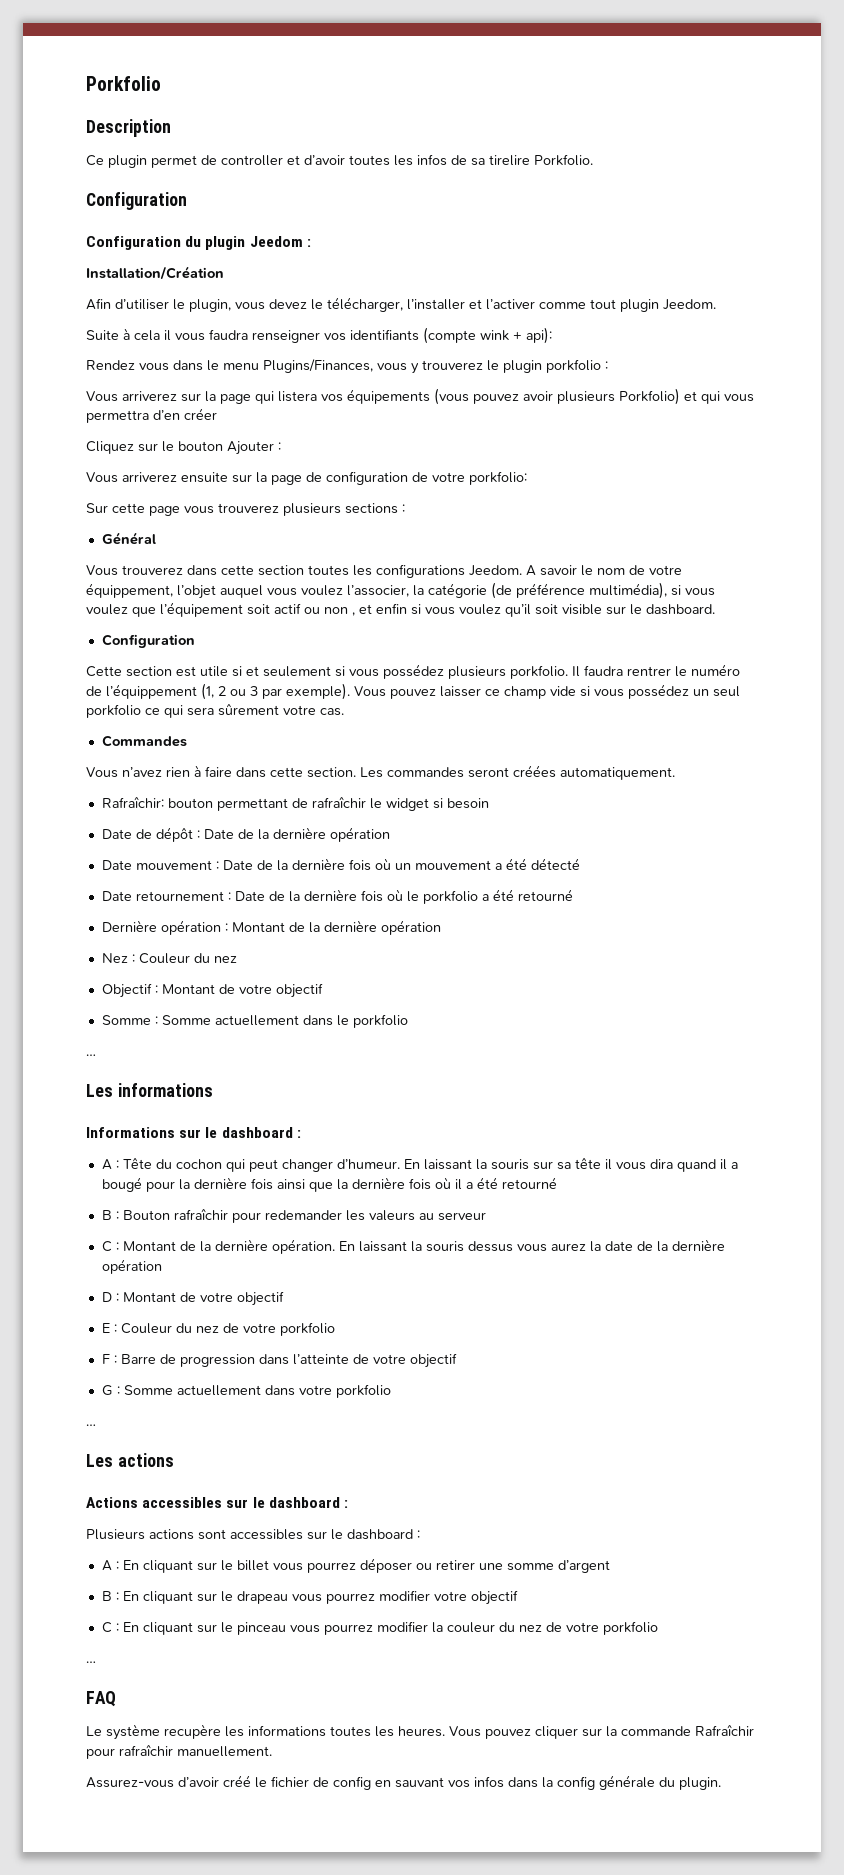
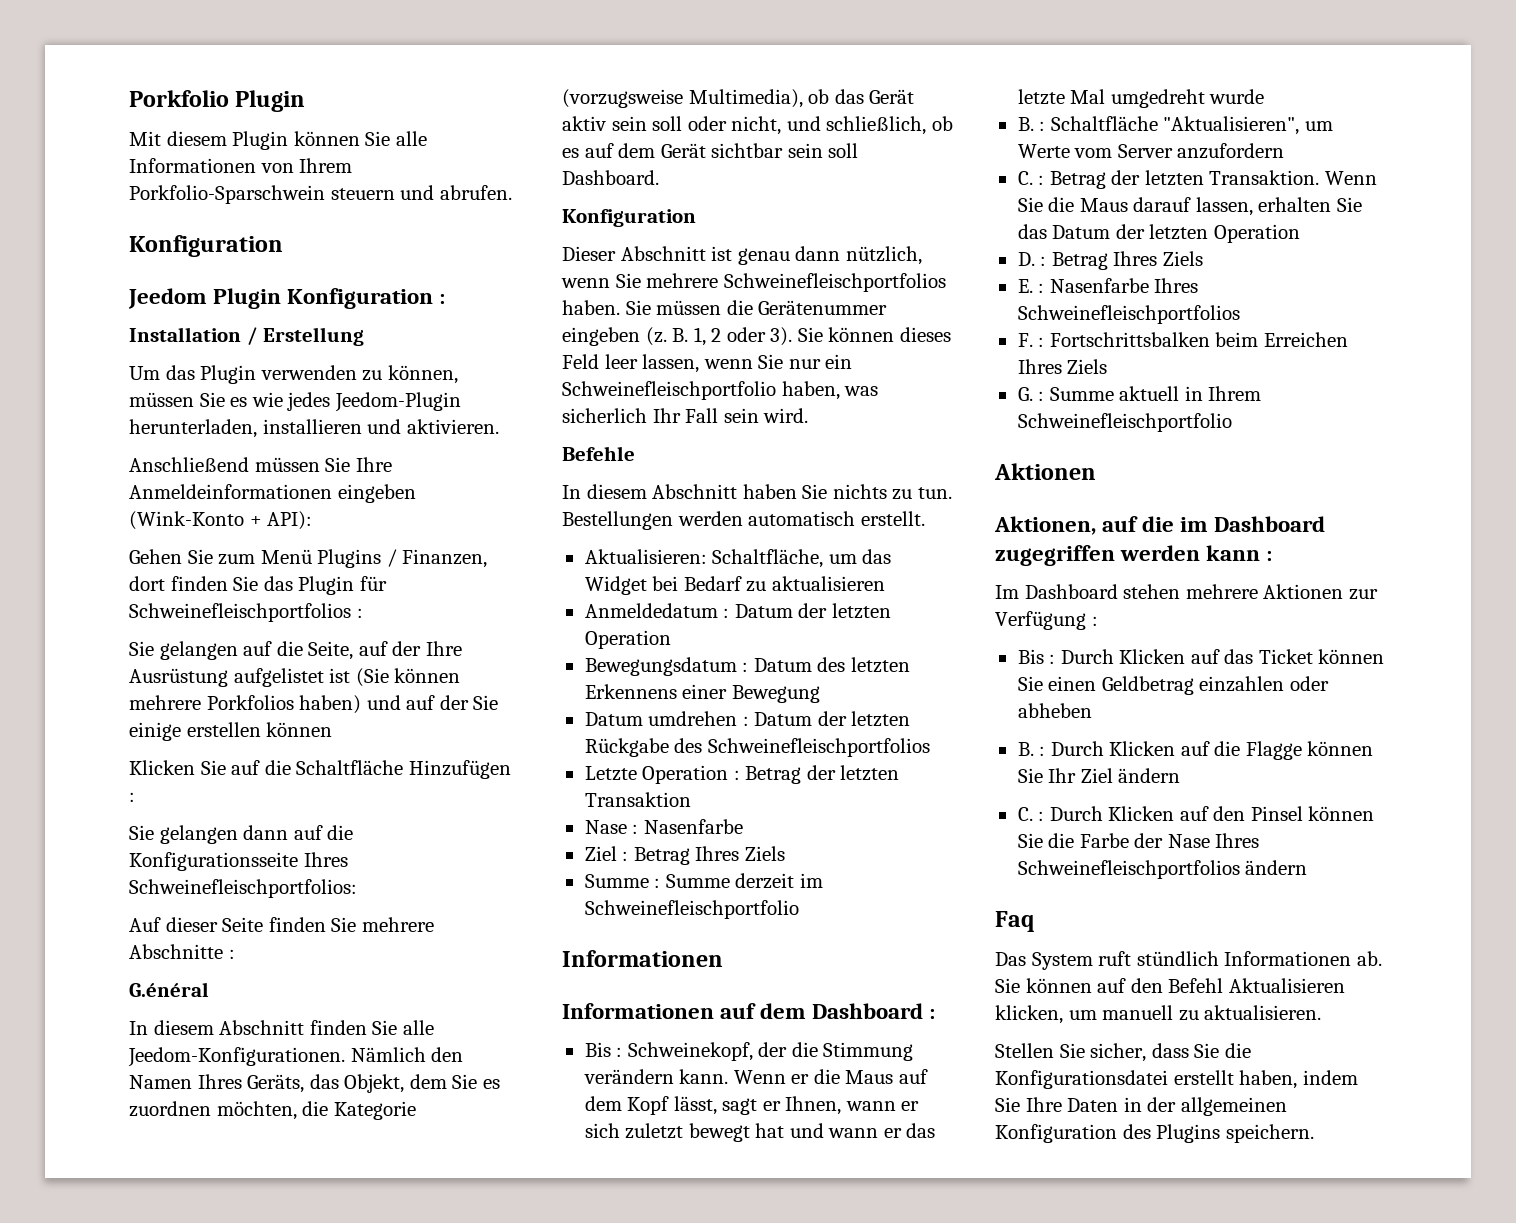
- Porkfolio
- Description
- Ce plugin permet de controller et d’avoir toutes les infos de sa tirelire Porkfolio.
- Configuration
- Configuration du plugin Jeedom :
- Installation/Création
- Afin d’utiliser le plugin, vous devez le télécharger, l’installer et l’activer comme tout plugin Jeedom.
- Suite à cela il vous faudra renseigner vos identifiants (compte wink + api):
- Rendez vous dans le menu Plugins/Finances, vous y trouverez le plugin porkfolio :
- Vous arriverez sur la page qui listera vos équipements (vous pouvez avoir plusieurs Porkfolio) et qui vous permettra d’en créer
- Cliquez sur le bouton Ajouter :
- Vous arriverez ensuite sur la page de configuration de votre porkfolio:
- Sur cette page vous trouverez plusieurs sections :
- Général
- Vous trouverez dans cette section toutes les configurations Jeedom. A savoir le nom de votre équippement, l’objet auquel vous voulez l’associer, la catégorie (de préférence multimédia), si vous voulez que l’équipement soit actif ou non , et enfin si vous voulez qu’il soit visible sur le dashboard.
- Configuration
- Cette section est utile si et seulement si vous possédez plusieurs porkfolio. Il faudra rentrer le numéro de l’équippement (1, 2 ou 3 par exemple). Vous pouvez laisser ce champ vide si vous possédez un seul porkfolio ce qui sera sûrement votre cas.
- Commandes
- Vous n’avez rien à faire dans cette section. Les commandes seront créées automatiquement.
- Rafraîchir: bouton permettant de rafraîchir le widget si besoin
- Date de dépôt : Date de la dernière opération
- Date mouvement : Date de la dernière fois où un mouvement a été détecté
- Date retournement : Date de la dernière fois où le porkfolio a été retourné
- Dernière opération : Montant de la dernière opération
- Nez : Couleur du nez
- Objectif : Montant de votre objectif
- Somme : Somme actuellement dans le porkfolio
- …
- Les informations
- Informations sur le dashboard :
- A : Tête du cochon qui peut changer d’humeur. En laissant la souris sur sa tête il vous dira quand il a bougé pour la dernière fois ainsi que la dernière fois où il a été retourné
- B : Bouton rafraîchir pour redemander les valeurs au serveur
- C : Montant de la dernière opération. En laissant la souris dessus vous aurez la date de la dernière opération
- D : Montant de votre objectif
- E : Couleur du nez de votre porkfolio
- F : Barre de progression dans l’atteinte de votre objectif
- G : Somme actuellement dans votre porkfolio
- …
- Les actions
- Actions accessibles sur le dashboard :
- Plusieurs actions sont accessibles sur le dashboard :
- A : En cliquant sur le billet vous pourrez déposer ou retirer une somme d’argent
- B : En cliquant sur le drapeau vous pourrez modifier votre objectif
- C : En cliquant sur le pinceau vous pourrez modifier la couleur du nez de votre porkfolio
- …
- FAQ
- Le système recupère les informations toutes les heures. Vous pouvez cliquer sur la commande Rafraîchir pour rafraîchir manuellement.
- Assurez-vous d’avoir créé le fichier de config en sauvant vos infos dans la config générale du plugin.
+ Porkfolio Plugin
+ Mit diesem Plugin können Sie alle Informationen von Ihrem Porkfolio-Sparschwein steuern und abrufen.
+ Konfiguration
+ Jeedom Plugin Konfiguration :
+ Installation / Erstellung
+ Um das Plugin verwenden zu können, müssen Sie es wie jedes Jeedom-Plugin herunterladen, installieren und aktivieren.
+ Anschließend müssen Sie Ihre Anmeldeinformationen eingeben (Wink-Konto + API):
+ Gehen Sie zum Menü Plugins / Finanzen, dort finden Sie das Plugin für Schweinefleischportfolios :
+ Sie gelangen auf die Seite, auf der Ihre Ausrüstung aufgelistet ist (Sie können mehrere Porkfolios haben) und auf der Sie einige erstellen können
+ Klicken Sie auf die Schaltfläche Hinzufügen :
+ Sie gelangen dann auf die Konfigurationsseite Ihres Schweinefleischportfolios:
+ Auf dieser Seite finden Sie mehrere Abschnitte :
+ G.énéral
+ In diesem Abschnitt finden Sie alle Jeedom-Konfigurationen. Nämlich den Namen Ihres Geräts, das Objekt, dem Sie es zuordnen möchten, die Kategorie (vorzugsweise Multimedia), ob das Gerät aktiv sein soll oder nicht, und schließlich, ob es auf dem Gerät sichtbar sein soll Dashboard.
+ Konfiguration
+ Dieser Abschnitt ist genau dann nützlich, wenn Sie mehrere Schweinefleischportfolios haben. Sie müssen die Gerätenummer eingeben (z. B. 1, 2 oder 3). Sie können dieses Feld leer lassen, wenn Sie nur ein Schweinefleischportfolio haben, was sicherlich Ihr Fall sein wird.
+ Befehle
+ In diesem Abschnitt haben Sie nichts zu tun. Bestellungen werden automatisch erstellt.
+ Aktualisieren: Schaltfläche, um das Widget bei Bedarf zu aktualisieren
+ Anmeldedatum : Datum der letzten Operation
+ Bewegungsdatum : Datum des letzten Erkennens einer Bewegung
+ Datum umdrehen : Datum der letzten Rückgabe des Schweinefleischportfolios
+ Letzte Operation : Betrag der letzten Transaktion
+ Nase : Nasenfarbe
+ Ziel : Betrag Ihres Ziels
+ Summe : Summe derzeit im Schweinefleischportfolio
+ Informationen
+ Informationen auf dem Dashboard :
+ Bis : Schweinekopf, der die Stimmung verändern kann. Wenn er die Maus auf dem Kopf lässt, sagt er Ihnen, wann er sich zuletzt bewegt hat und wann er das letzte Mal umgedreht wurde
+ B. : Schaltfläche "Aktualisieren", um Werte vom Server anzufordern
+ C. : Betrag der letzten Transaktion. Wenn Sie die Maus darauf lassen, erhalten Sie das Datum der letzten Operation
+ D. : Betrag Ihres Ziels
+ E. : Nasenfarbe Ihres Schweinefleischportfolios
+ F. : Fortschrittsbalken beim Erreichen Ihres Ziels
+ G. : Summe aktuell in Ihrem Schweinefleischportfolio
+ Aktionen
+ Aktionen, auf die im Dashboard zugegriffen werden kann :
+ Im Dashboard stehen mehrere Aktionen zur Verfügung :
+ Bis : Durch Klicken auf das Ticket können Sie einen Geldbetrag einzahlen oder abheben
+ B. : Durch Klicken auf die Flagge können Sie Ihr Ziel ändern
+ C. : Durch Klicken auf den Pinsel können Sie die Farbe der Nase Ihres Schweinefleischportfolios ändern
+ Faq
+ Das System ruft stündlich Informationen ab. Sie können auf den Befehl Aktualisieren klicken, um manuell zu aktualisieren.
+ Stellen Sie sicher, dass Sie die Konfigurationsdatei erstellt haben, indem Sie Ihre Daten in der allgemeinen Konfiguration des Plugins speichern.

